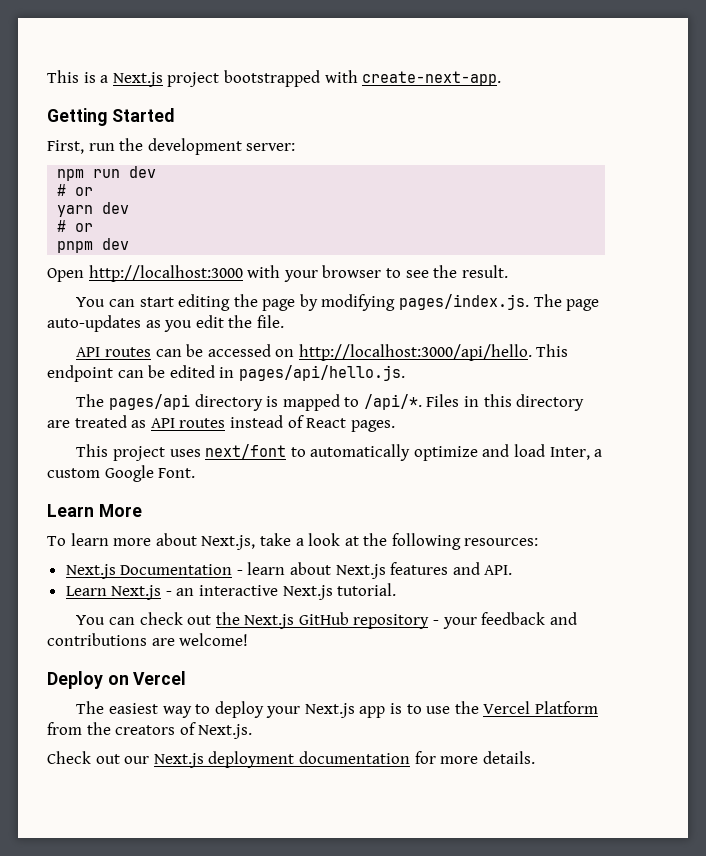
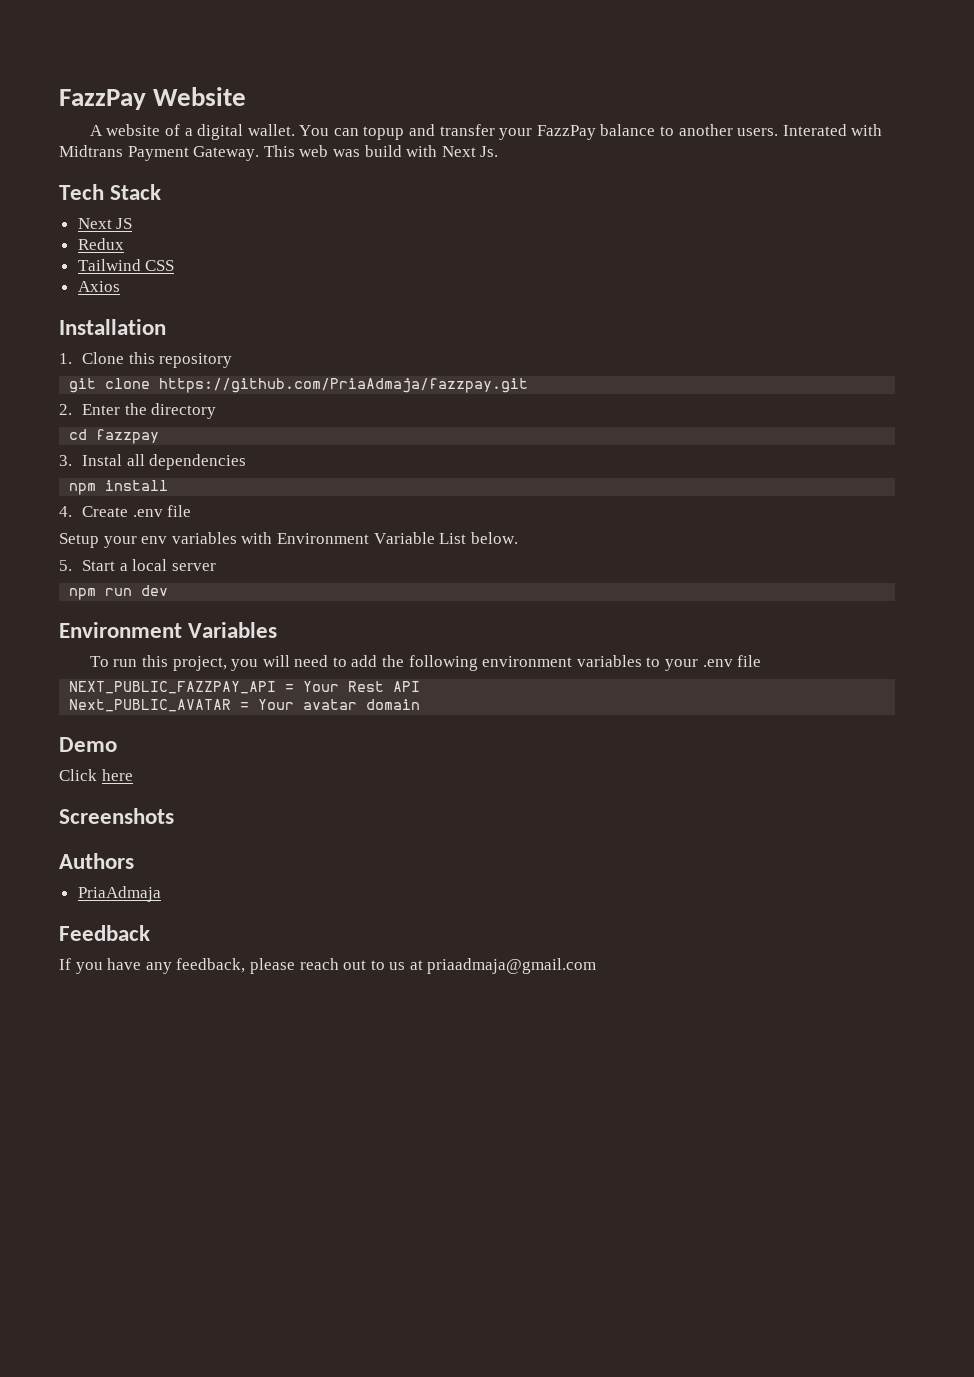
- This is a Next.js project bootstrapped with create-next-app.
- Getting Started
- First, run the development server:
+ FazzPay Website
+ A website of a digital wallet. You can topup and transfer your FazzPay balance to another users. Interated with Midtrans Payment Gateway. This web was build with Next Js.
+ Tech Stack
+ Next JS
+ Redux
+ Tailwind CSS
+ Axios
+ Installation
+ 1. Clone this repository
+ git clone https://github.com/PriaAdmaja/fazzpay.git
+ 2. Enter the directory
+ cd fazzpay
+ 3. Instal all dependencies
+ npm install
+ 4. Create .env file
+ Setup your env variables with Environment Variable List below.
+ 5. Start a local server
  npm run dev
- # or
- yarn dev
- # or
- pnpm dev
- Open http://localhost:3000 with your browser to see the result.
- You can start editing the page by modifying pages/index.js. The page auto-updates as you edit the file.
- API routes can be accessed on http://localhost:3000/api/hello. This endpoint can be edited in pages/api/hello.js.
- The pages/api directory is mapped to /api/*. Files in this directory are treated as API routes instead of React pages.
- This project uses next/font to automatically optimize and load Inter, a custom Google Font.
- Learn More
- To learn more about Next.js, take a look at the following resources:
- Next.js Documentation - learn about Next.js features and API.
- Learn Next.js - an interactive Next.js tutorial.
- You can check out the Next.js GitHub repository - your feedback and contributions are welcome!
- Deploy on Vercel
- The easiest way to deploy your Next.js app is to use the Vercel Platform from the creators of Next.js.
- Check out our Next.js deployment documentation for more details.
+ Environment Variables
+ To run this project, you will need to add the following environment variables to your .env file
+ NEXT_PUBLIC_FAZZPAY_API = Your Rest API
+ Next_PUBLIC_AVATAR = Your avatar domain
+ Demo
+ Click here
+ Screenshots
+ Authors
+ PriaAdmaja
+ Feedback
+ If you have any feedback, please reach out to us at priaadmaja@gmail.com

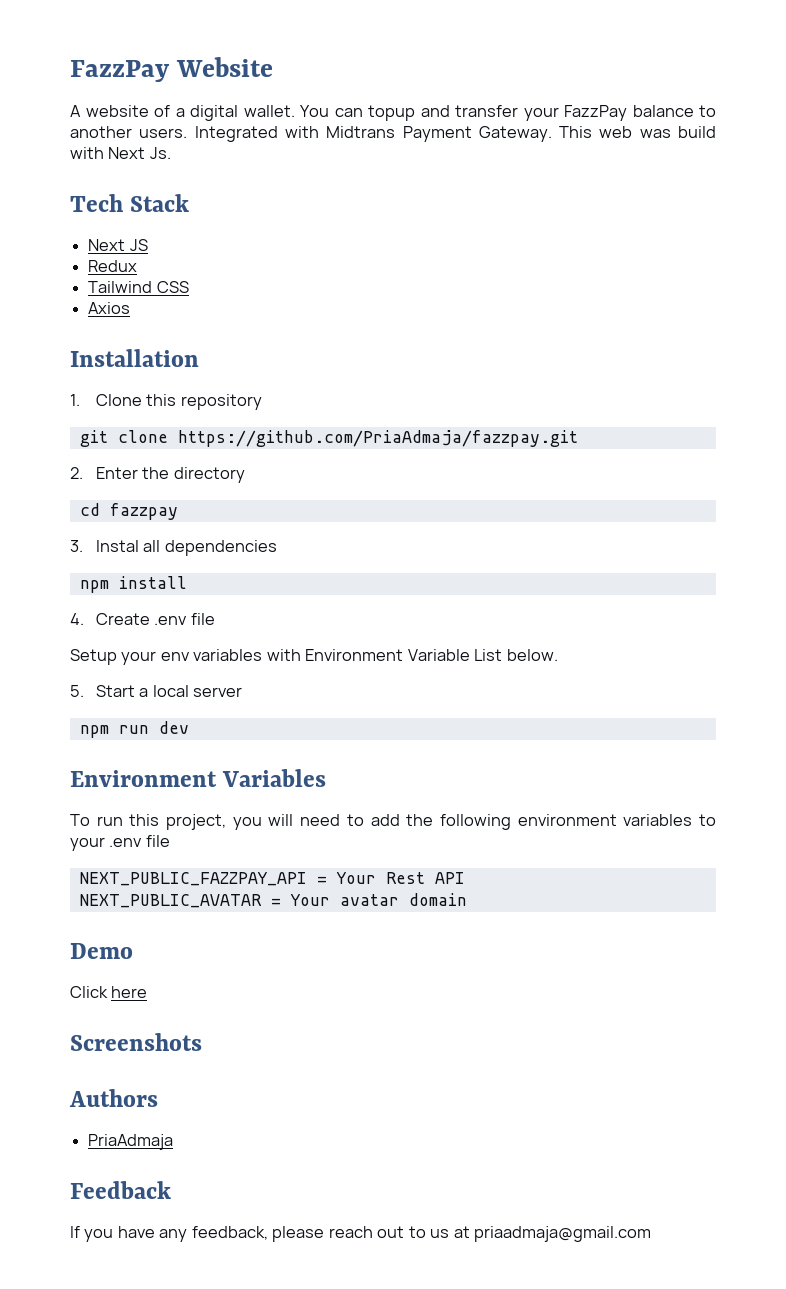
- Interated with Midtrans Payment Gateway.
+ Integrated with Midtrans Payment Gateway.
- Next_PUBLIC_AVATAR = Your avatar domain
+ NEXT_PUBLIC_AVATAR = Your avatar domain

